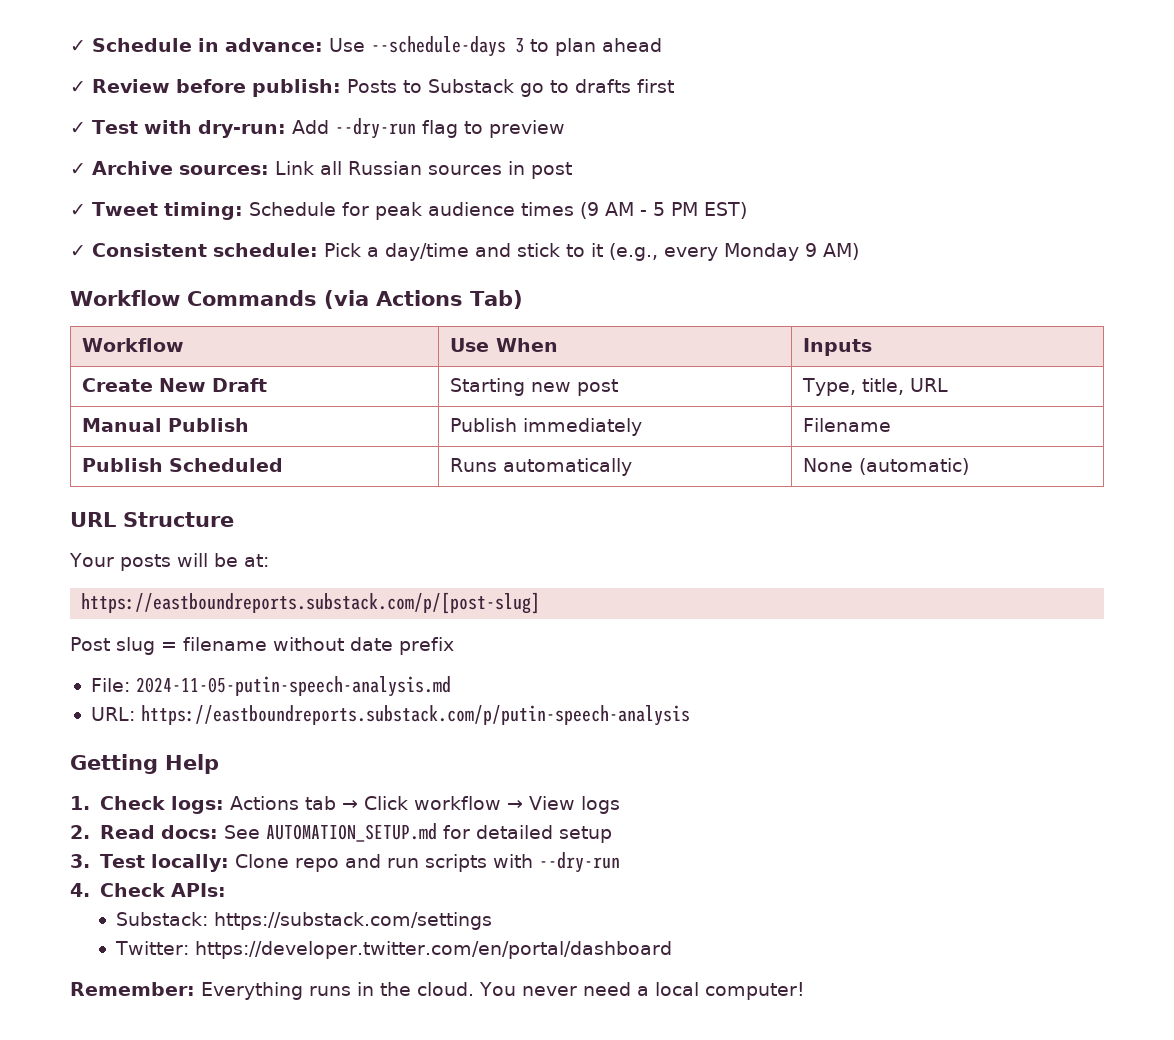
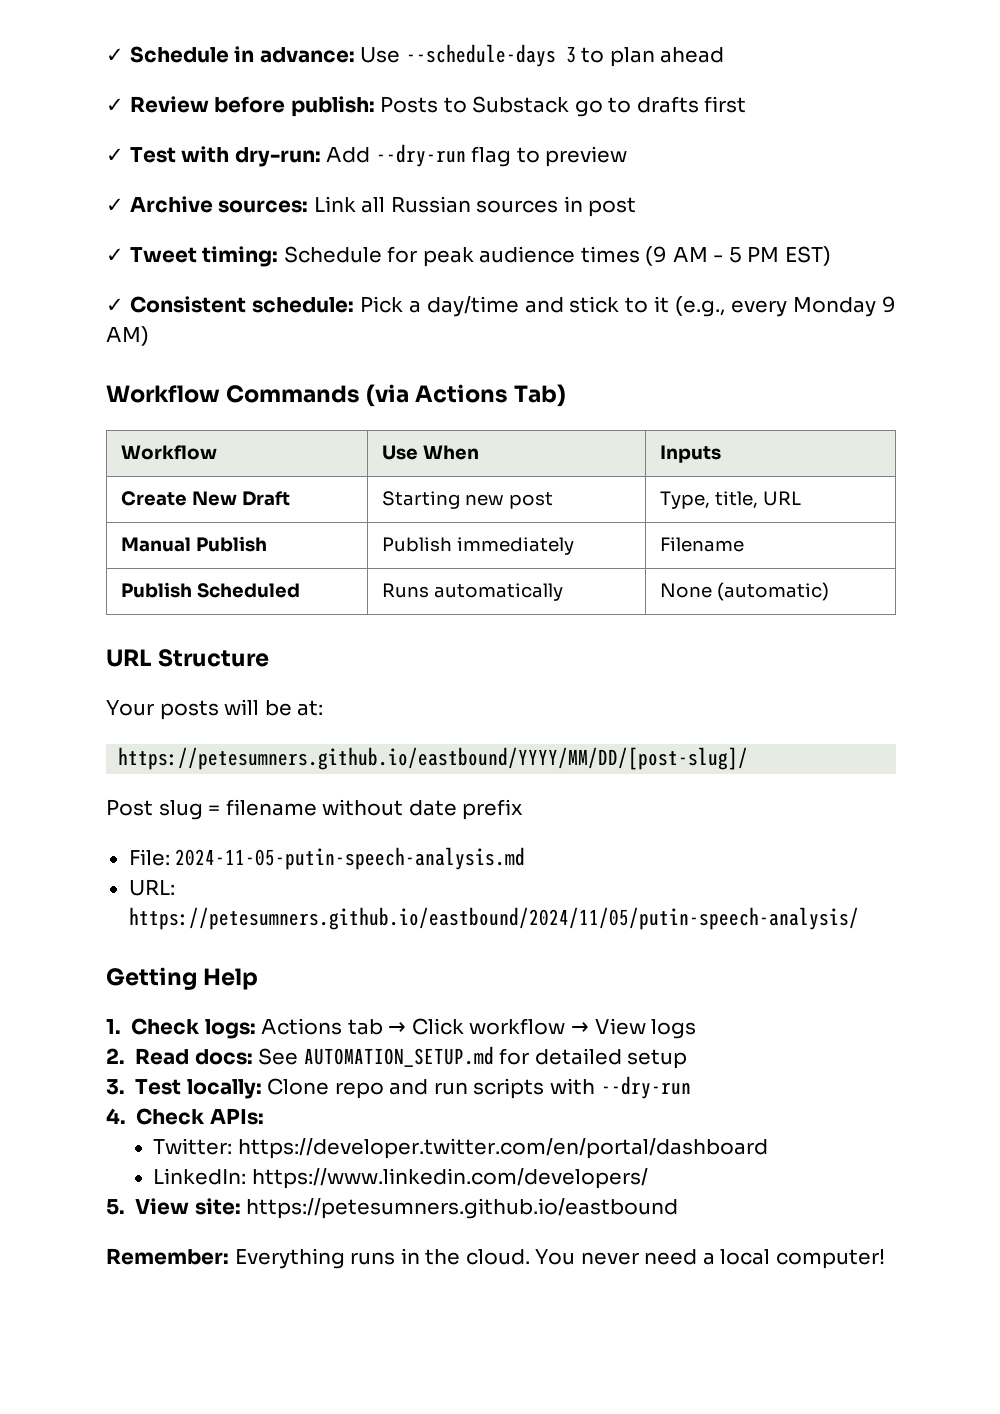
- https://eastboundreports.substack.com/p/[post-slug]
+ https://petesumners.github.io/eastbound/YYYY/MM/DD/[post-slug]/
- URL: https://eastboundreports.substack.com/p/putin-speech-analysis
+ URL: https://petesumners.github.io/eastbound/2024/11/05/putin-speech-analysis/
- Substack: https://substack.com/settings
+ LinkedIn: https://www.linkedin.com/developers/
+ 5. View site: https://petesumners.github.io/eastbound

